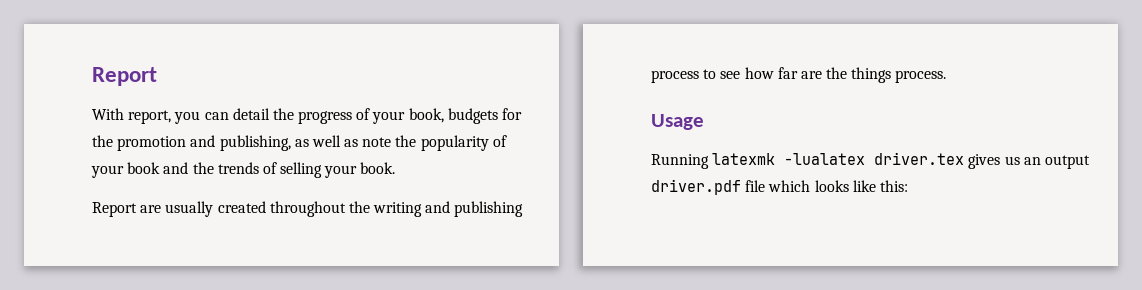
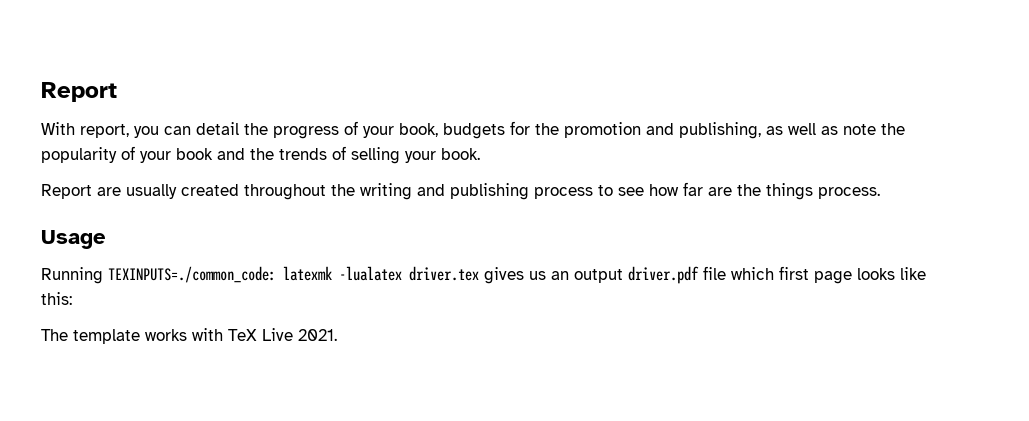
- Running latexmk -lualatex driver.tex gives us an output driver.pdf file which looks like this:
+ Running TEXINPUTS=./common_code: latexmk -lualatex driver.tex gives us an output driver.pdf file which first page looks like this:
+ The template works with TeX Live 2021.

